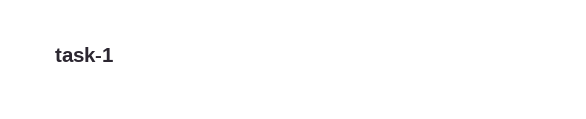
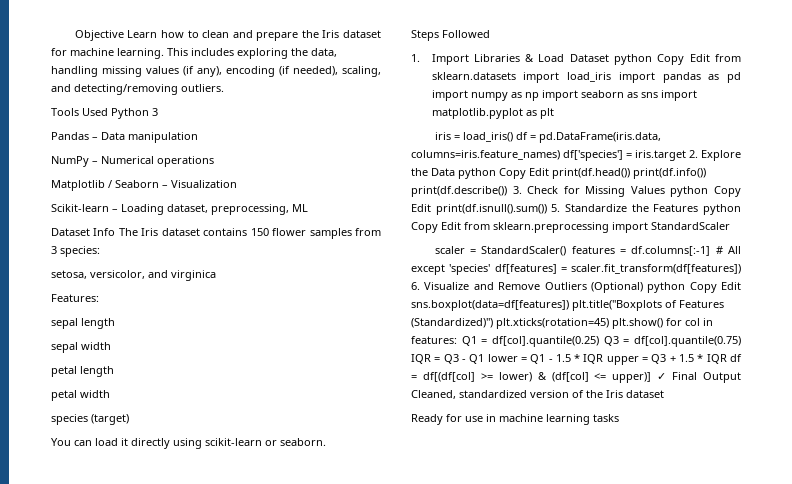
- task-1
+ Objective Learn how to clean and prepare the Iris dataset for machine learning. This includes exploring the data, handling missing values (if any), encoding (if needed), scaling, and detecting/removing outliers.
+ Tools Used Python 3
+ Pandas – Data manipulation
+ NumPy – Numerical operations
+ Matplotlib / Seaborn – Visualization
+ Scikit-learn – Loading dataset, preprocessing, ML
+ Dataset Info The Iris dataset contains 150 flower samples from 3 species:
+ setosa, versicolor, and virginica
+ Features:
+ sepal length
+ sepal width
+ petal length
+ petal width
+ species (target)
+ You can load it directly using scikit-learn or seaborn.
+ Steps Followed
+ 1. Import Libraries & Load Dataset python Copy Edit from sklearn.datasets import load_iris import pandas as pd import numpy as np import seaborn as sns import matplotlib.pyplot as plt
+ iris = load_iris() df = pd.DataFrame(iris.data, columns=iris.feature_names) df['species'] = iris.target 2. Explore the Data python Copy Edit print(df.head()) print(df.info()) print(df.describe()) 3. Check for Missing Values python Copy Edit print(df.isnull().sum()) 5. Standardize the Features python Copy Edit from sklearn.preprocessing import StandardScaler
+ scaler = StandardScaler() features = df.columns[:-1] # All except 'species' df[features] = scaler.fit_transform(df[features]) 6. Visualize and Remove Outliers (Optional) python Copy Edit sns.boxplot(data=df[features]) plt.title("Boxplots of Features (Standardized)") plt.xticks(rotation=45) plt.show() for col in features: Q1 = df[col].quantile(0.25) Q3 = df[col].quantile(0.75) IQR = Q3 - Q1 lower = Q1 - 1.5 * IQR upper = Q3 + 1.5 * IQR df = df[(df[col] >= lower) & (df[col] <= upper)] ✓ Final Output Cleaned, standardized version of the Iris dataset
+ Ready for use in machine learning tasks

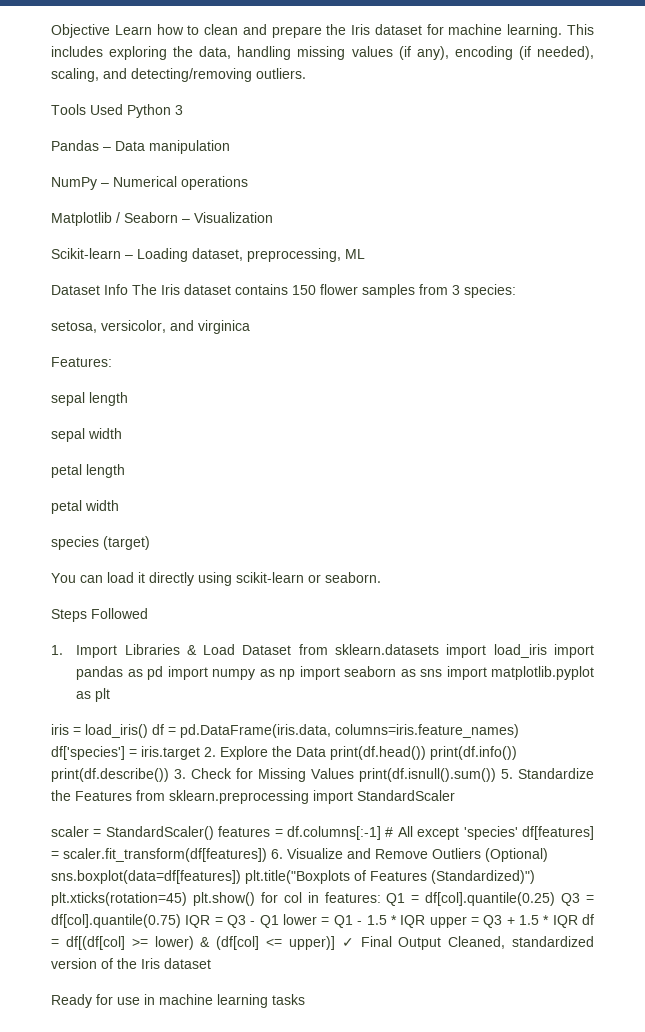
- 1. Import Libraries & Load Dataset python Copy Edit from sklearn.datasets import load_iris import pandas as pd import numpy as np import seaborn as sns import matplotlib.pyplot as plt
+ 1. Import Libraries & Load Dataset from sklearn.datasets import load_iris import pandas as pd import numpy as np import seaborn as sns import matplotlib.pyplot as plt
- iris = load_iris() df = pd.DataFrame(iris.data, columns=iris.feature_names) df['species'] = iris.target 2. Explore the Data python Copy Edit print(df.head()) print(df.info()) print(df.describe()) 3. Check for Missing Values python Copy Edit print(df.isnull().sum()) 5. Standardize the Features python Copy Edit from sklearn.preprocessing import StandardScaler
+ iris = load_iris() df = pd.DataFrame(iris.data, columns=iris.feature_names) df['species'] = iris.target 2. Explore the Data print(df.head()) print(df.info()) print(df.describe()) 3. Check for Missing Values print(df.isnull().sum()) 5. Standardize the Features from sklearn.preprocessing import StandardScaler
- scaler = StandardScaler() features = df.columns[:-1] # All except 'species' df[features] = scaler.fit_transform(df[features]) 6. Visualize and Remove Outliers (Optional) python Copy Edit sns.boxplot(data=df[features]) plt.title("Boxplots of Features (Standardized)") plt.xticks(rotation=45) plt.show() for col in features:
+ scaler = StandardScaler() features = df.columns[:-1] # All except 'species' df[features] = scaler.fit_transform(df[features]) 6. Visualize and Remove Outliers (Optional) sns.boxplot(data=df[features]) plt.title("Boxplots of Features (Standardized)") plt.xticks(rotation=45) plt.show() for col in features:

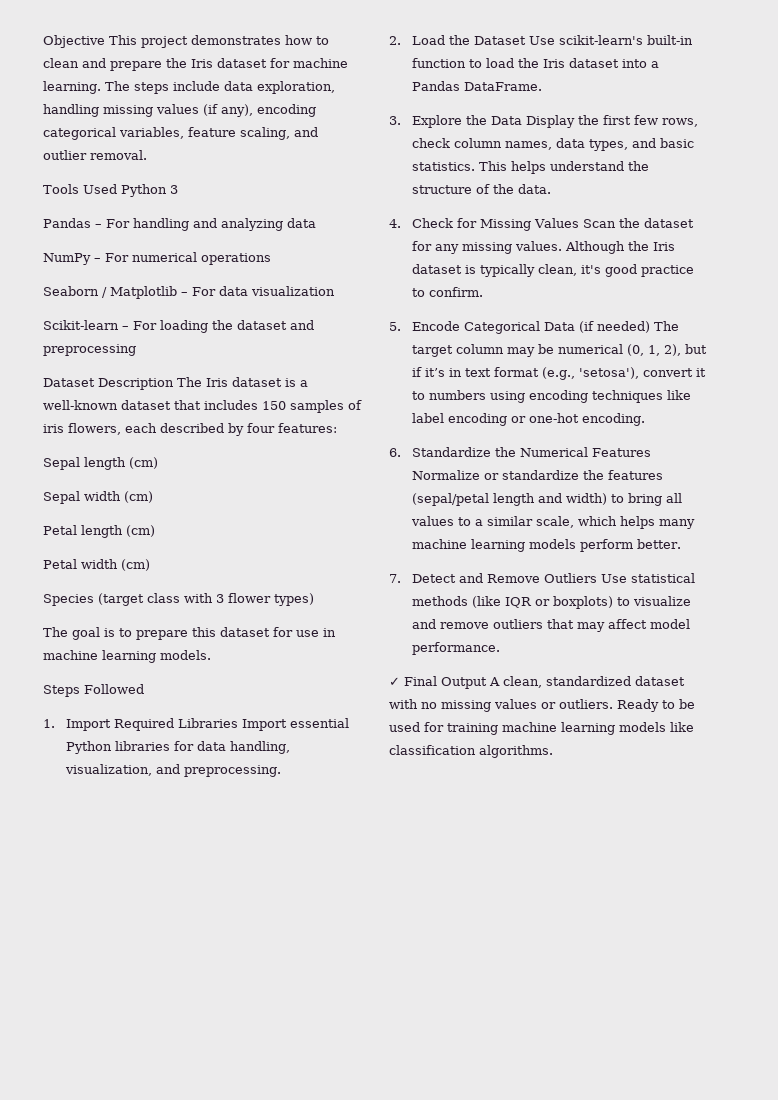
- Objective Learn how to clean and prepare the Iris dataset for machine learning.
+ Objective This project demonstrates how to clean and prepare the Iris dataset for machine learning.
- This includes exploring the data, handling missing values (if any), encoding (if needed), scaling, and detecting/removing outliers.
+ The steps include data exploration, handling missing values (if any), encoding categorical variables, feature scaling, and outlier removal.
- Pandas – Data manipulation
+ Pandas – For handling and analyzing data
- NumPy – Numerical operations
+ NumPy – For numerical operations
- Matplotlib / Seaborn – Visualization
- Scikit-learn – Loading dataset, preprocessing, ML
- Dataset Info The Iris dataset contains 150 flower samples from 3 species:
- setosa, versicolor, and virginica
- Features:
- sepal length
- sepal width
- petal length
- petal width
- species (target)
- You can load it directly using scikit-learn or seaborn.
+ Seaborn / Matplotlib – For data visualization
+ Scikit-learn – For loading the dataset and preprocessing
+ Dataset Description The Iris dataset is a well-known dataset that includes 150 samples of iris flowers, each described by four features:
+ Sepal length (cm)
+ Sepal width (cm)
+ Petal length (cm)
+ Petal width (cm)
+ Species (target class with 3 flower types)
+ The goal is to prepare this dataset for use in machine learning models.
  Steps Followed
- 1. Import Libraries & Load Dataset from sklearn.datasets import load_iris import pandas as pd import numpy as np import seaborn as sns import matplotlib.pyplot as plt
- iris = load_iris() df = pd.DataFrame(iris.data, columns=iris.feature_names) df['species'] = iris.target 2. Explore the Data print(df.head()) print(df.info()) print(df.describe()) 3. Check for Missing Values print(df.isnull().sum()) 5. Standardize the Features from sklearn.preprocessing import StandardScaler
- scaler = StandardScaler() features = df.columns[:-1] # All except 'species' df[features] = scaler.fit_transform(df[features]) 6. Visualize and Remove Outliers (Optional) sns.boxplot(data=df[features]) plt.title("Boxplots of Features (Standardized)") plt.xticks(rotation=45) plt.show() for col in features: Q1 = df[col].quantile(0.25) Q3 = df[col].quantile(0.75) IQR = Q3 - Q1 lower = Q1 - 1.5 * IQR upper = Q3 + 1.5 * IQR df = df[(df[col] >= lower) & (df[col] <= upper)] ✓ Final Output Cleaned, standardized version of the Iris dataset
- Ready for use in machine learning tasks
+ 1. Import Required Libraries Import essential Python libraries for data handling, visualization, and preprocessing.
+ 2. Load the Dataset Use scikit-learn's built-in function to load the Iris dataset into a Pandas DataFrame.
+ 3. Explore the Data Display the first few rows, check column names, data types, and basic statistics. This helps understand the structure of the data.
+ 4. Check for Missing Values Scan the dataset for any missing values. Although the Iris dataset is typically clean, it's good practice to confirm.
+ 5. Encode Categorical Data (if needed) The target column may be numerical (0, 1, 2), but if it’s in text format (e.g., 'setosa'), convert it to numbers using encoding techniques like label encoding or one-hot encoding.
+ 6. Standardize the Numerical Features Normalize or standardize the features (sepal/petal length and width) to bring all values to a similar scale, which helps many machine learning models perform better.
+ 7. Detect and Remove Outliers Use statistical methods (like IQR or boxplots) to visualize and remove outliers that may affect model performance.
+ ✓ Final Output A clean, standardized dataset with no missing values or outliers. Ready to be used for training machine learning models like classification algorithms.

